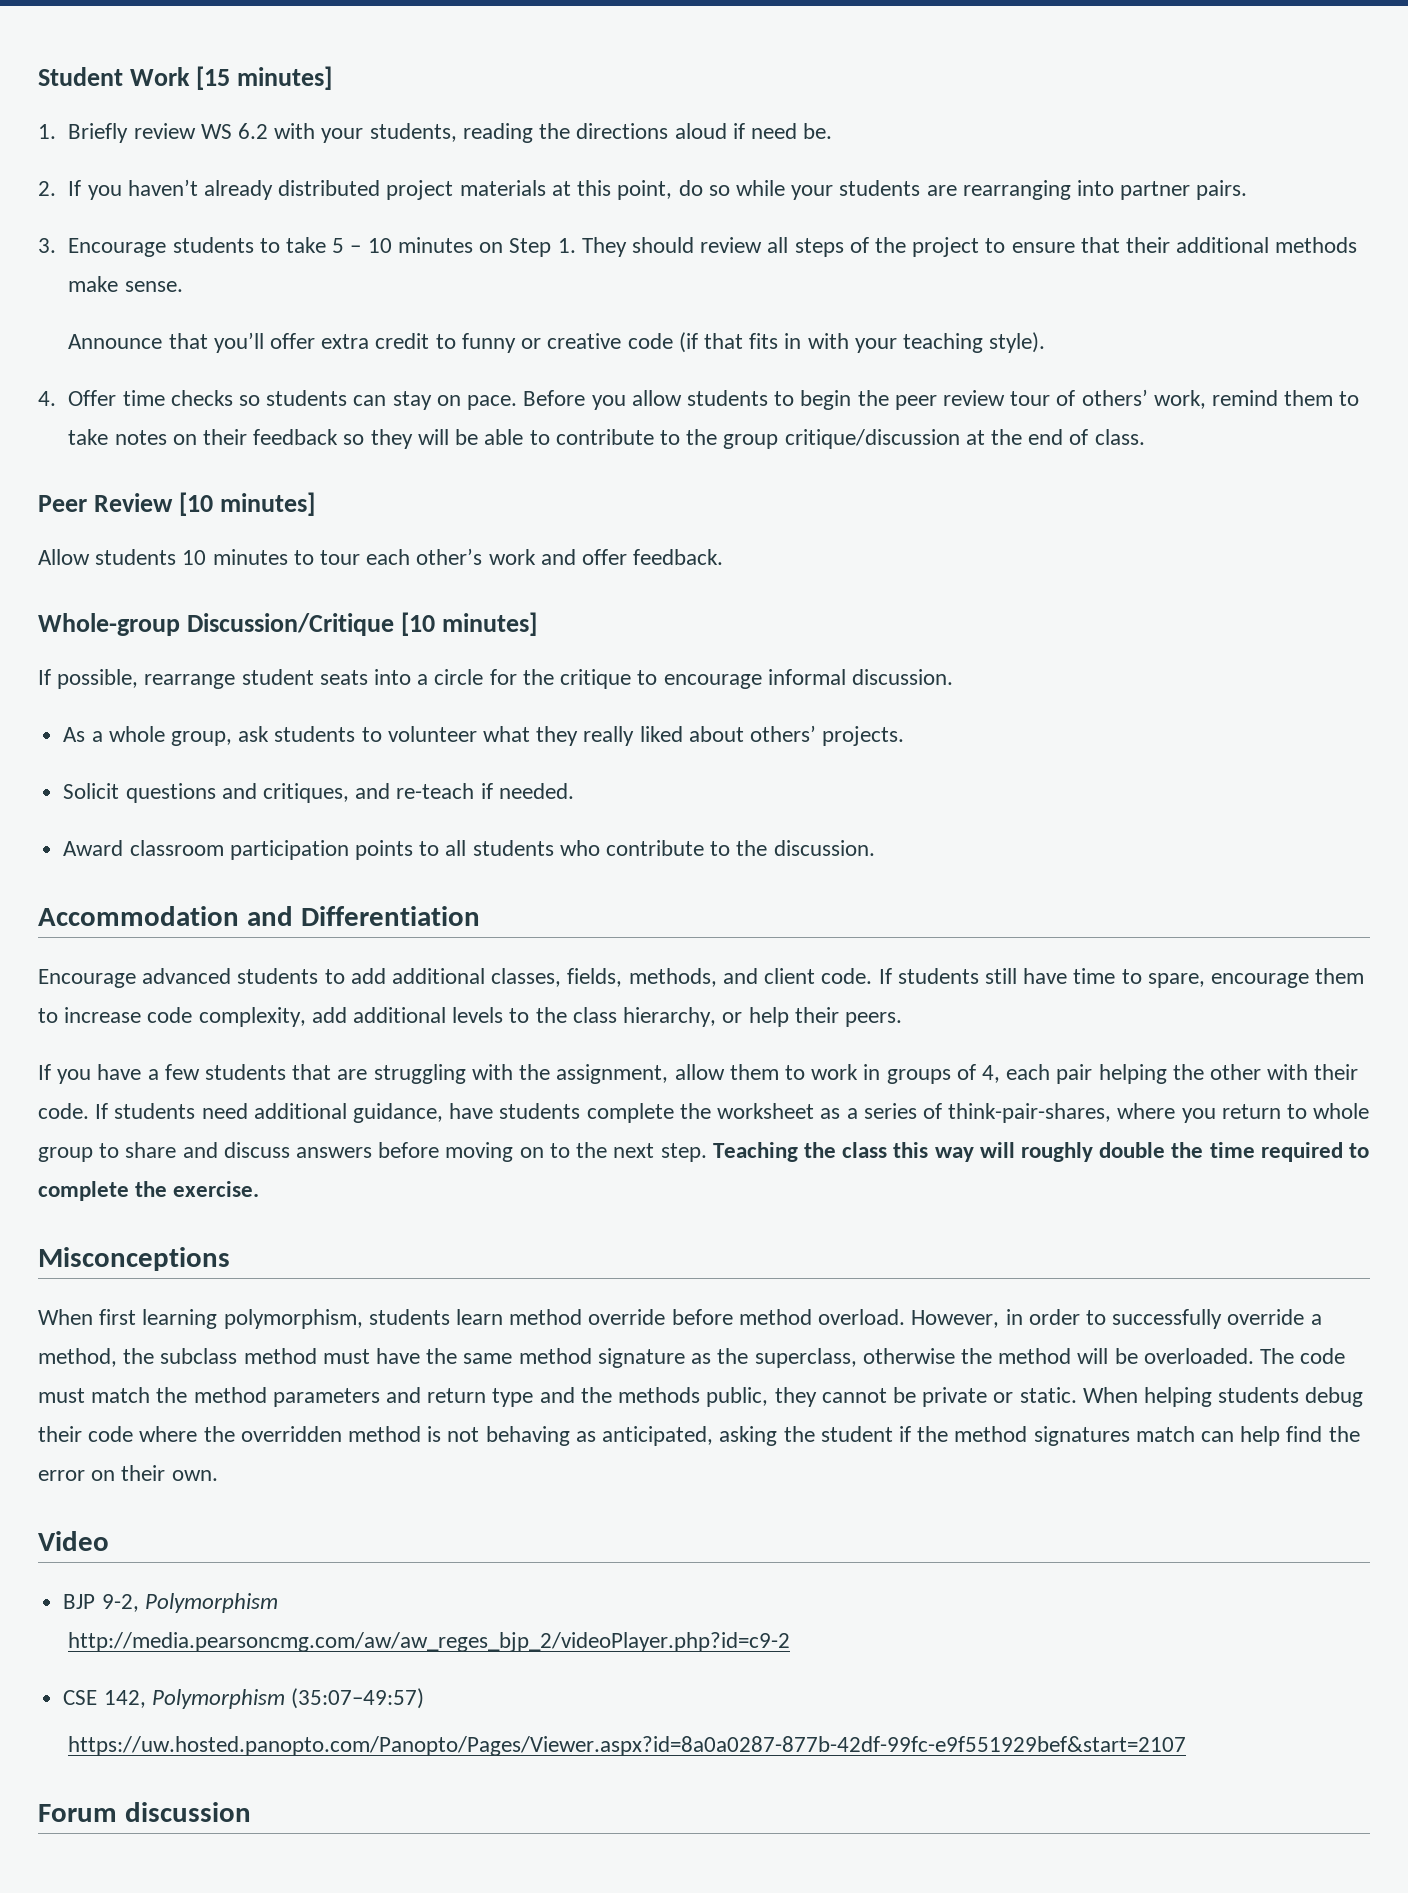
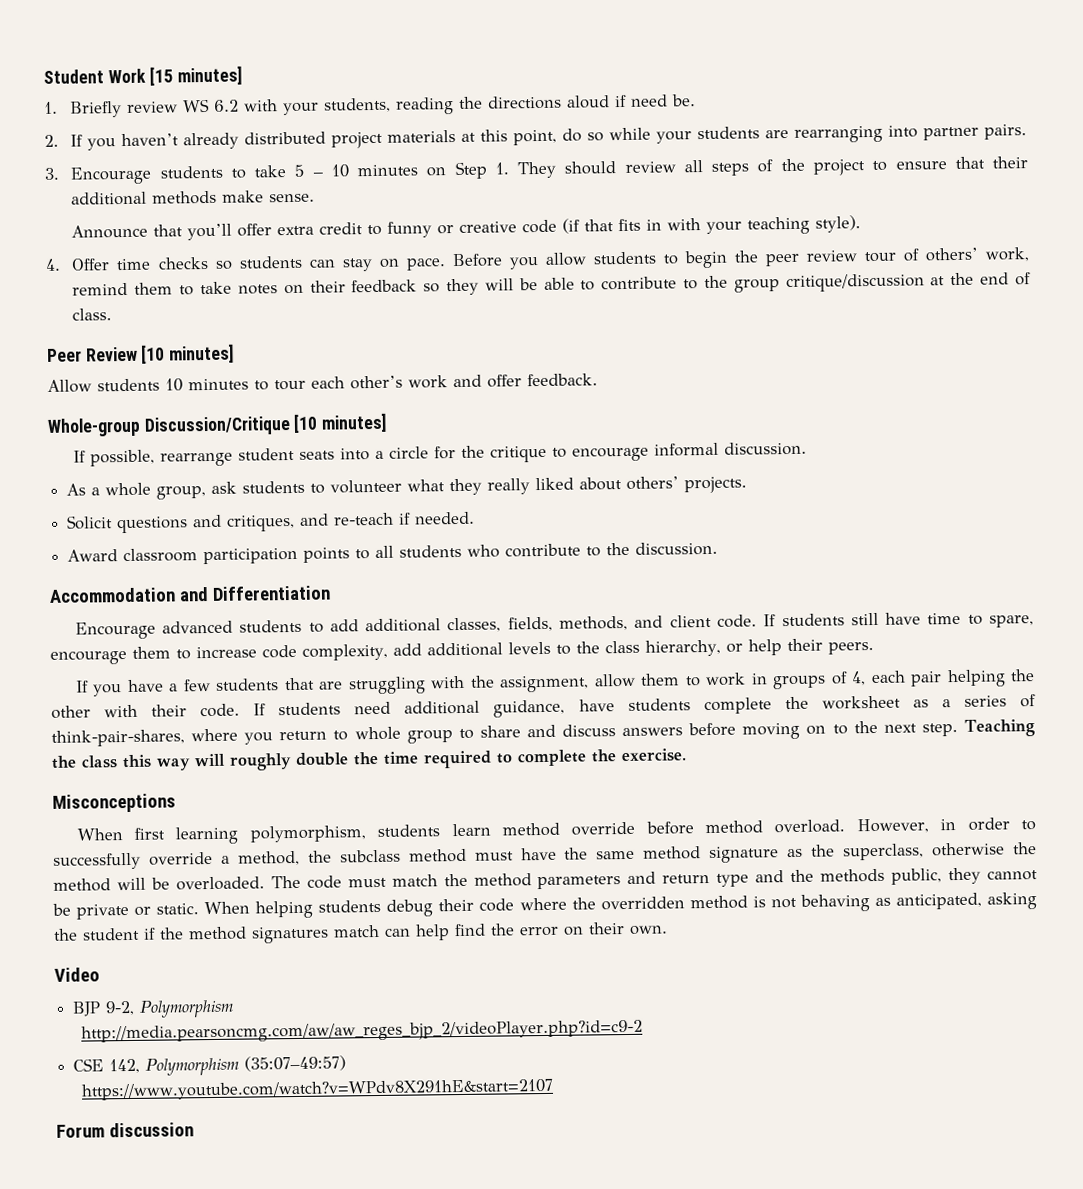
- https://uw.hosted.panopto.com/Panopto/Pages/Viewer.aspx?id=8a0a0287-877b-42df-99fc-e9f551929bef&start=2107
+ https://www.youtube.com/watch?v=WPdv8X291hE&start=2107

